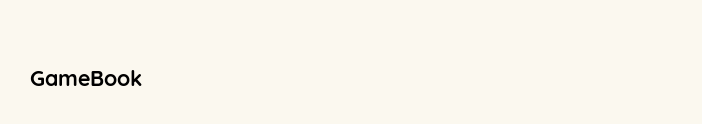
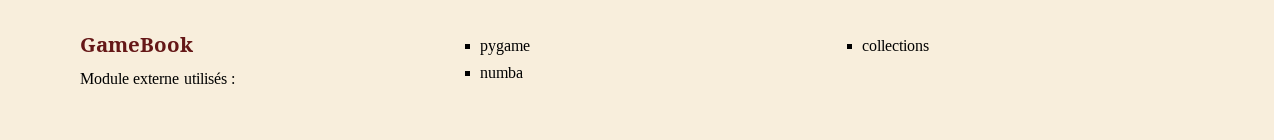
+ Module externe utilisés :
+ pygame
+ numba
+ collections

